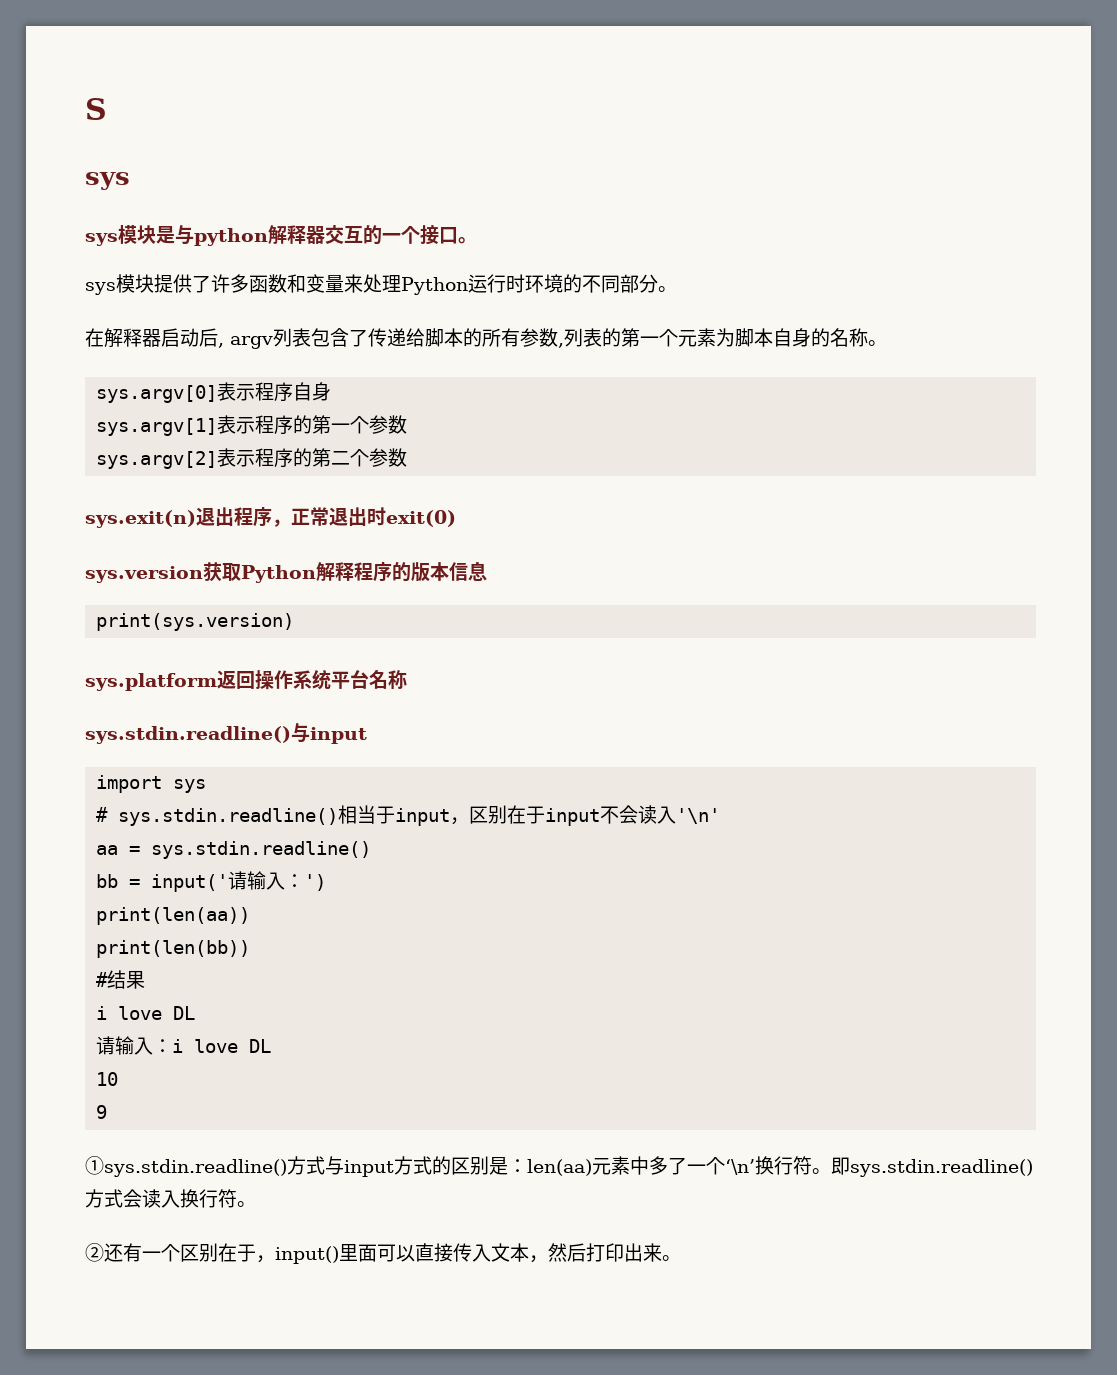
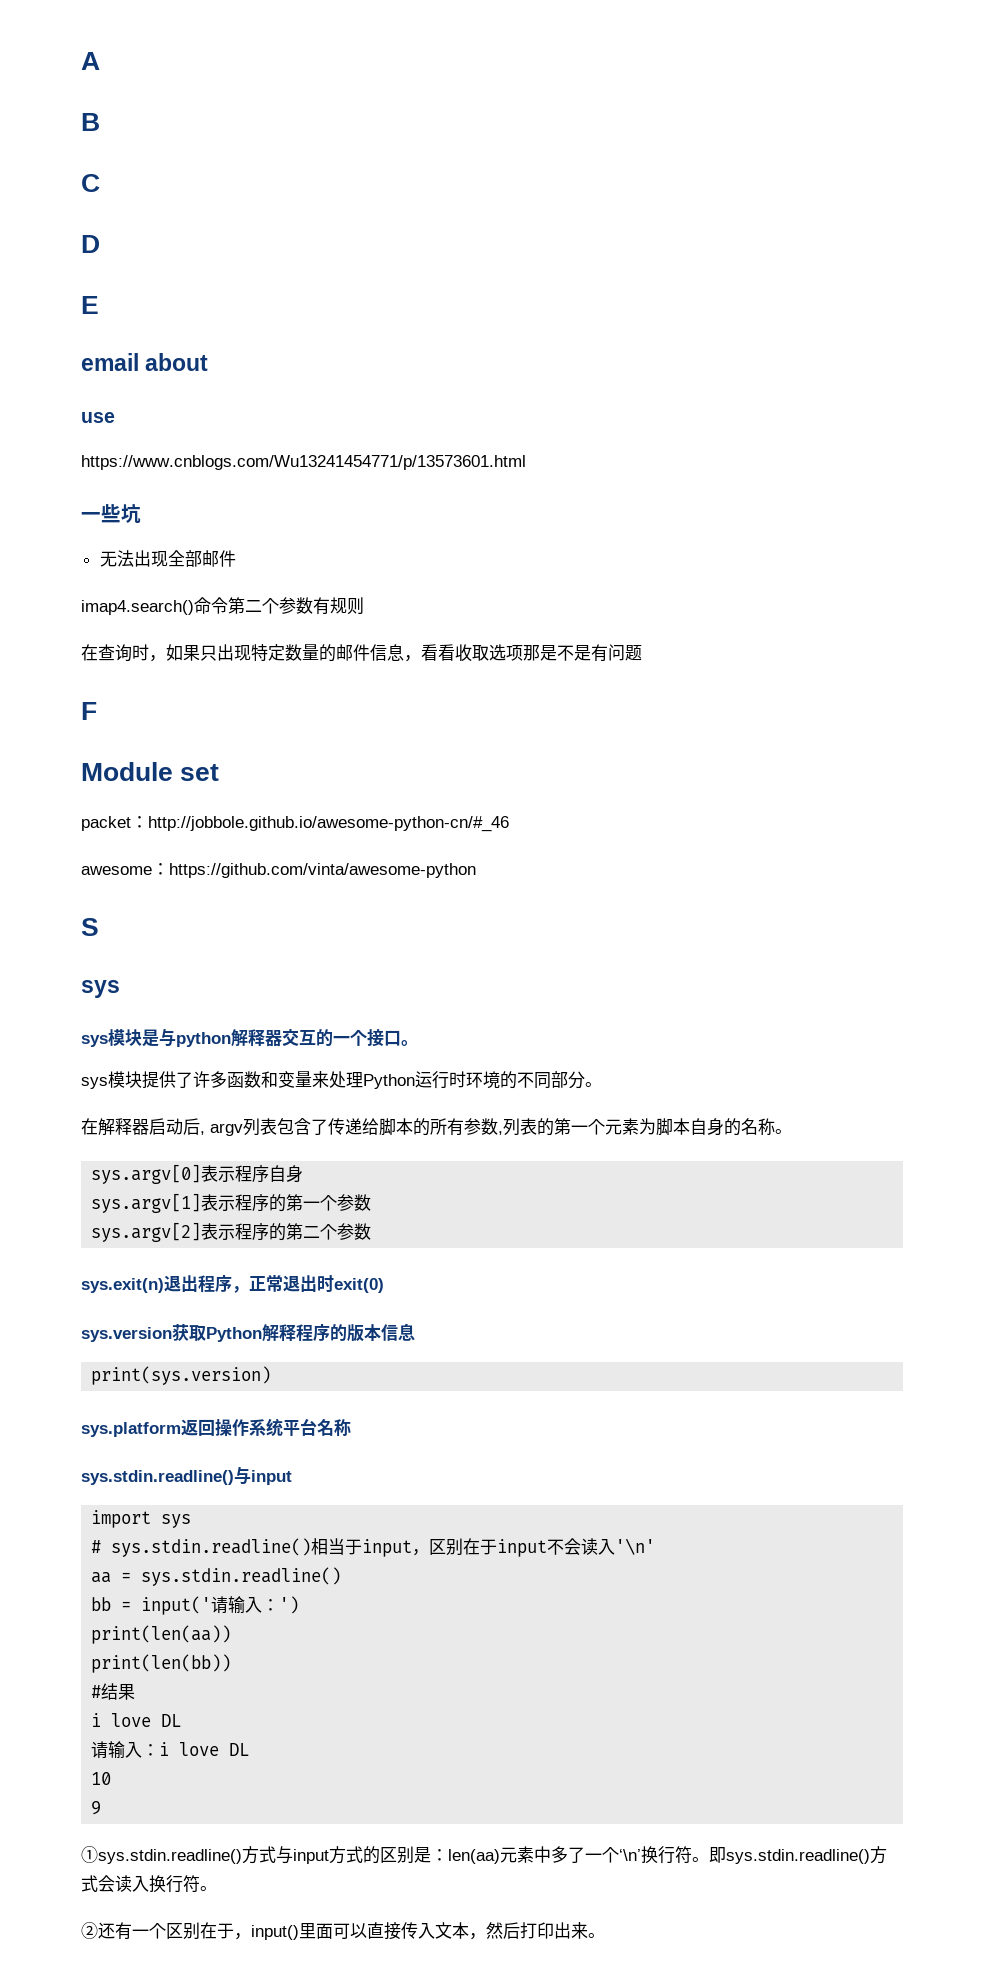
+ A
+ B
+ C
+ D
+ E
+ email about
+ use
+ https://www.cnblogs.com/Wu13241454771/p/13573601.html
+ 一些坑
+ 无法出现全部邮件
+ imap4.search()命令第二个参数有规则
+ 在查询时，如果只出现特定数量的邮件信息，看看收取选项那是不是有问题
+ F
+ Module set
+ packet：http://jobbole.github.io/awesome-python-cn/#_46
+ awesome：https://github.com/vinta/awesome-python

